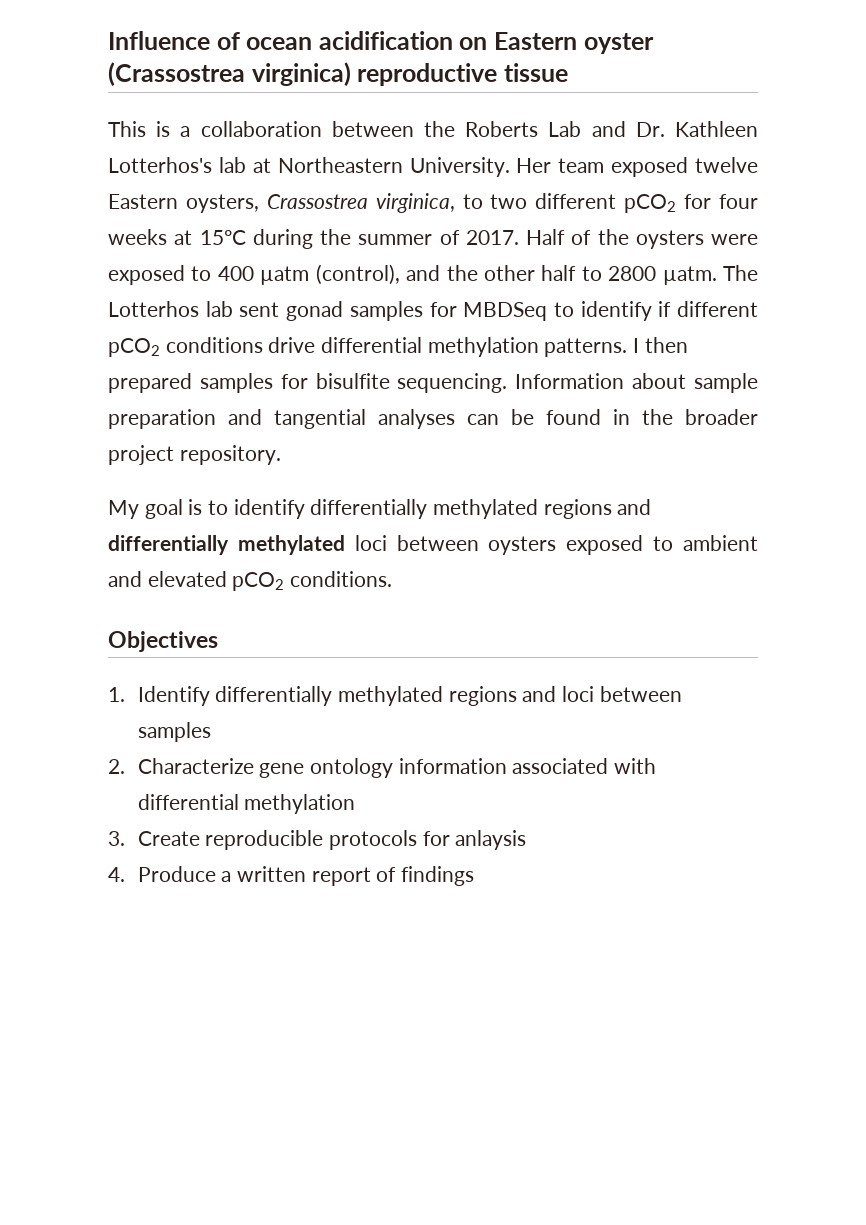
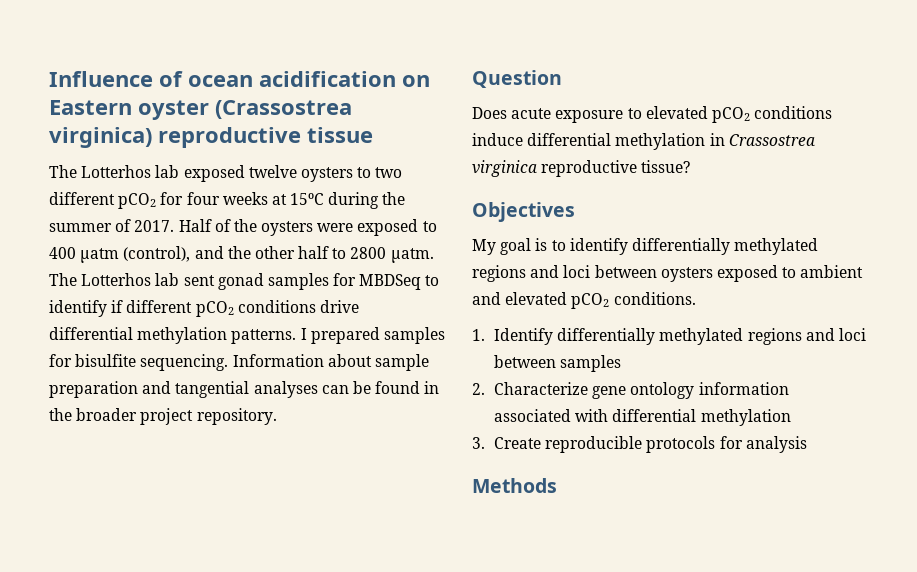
- This is a collaboration between the Roberts Lab and Dr. Kathleen Lotterhos's lab at Northeastern University. Her team exposed twelve Eastern oysters, Crassostrea virginica, to two different pCO2 for four weeks at 15ºC during the summer of 2017.
+ The Lotterhos lab exposed twelve oysters to two different pCO2 for four weeks at 15ºC during the summer of 2017.
- I then prepared samples for bisulfite sequencing.
+ I prepared samples for bisulfite sequencing.
+ Question
+ Does acute exposure to elevated pCO2 conditions induce differential methylation in Crassostrea virginica reproductive tissue?
+ Objectives
- My goal is to identify differentially methylated regions and differentially methylated loci between oysters exposed to ambient and elevated pCO2 conditions.
+ My goal is to identify differentially methylated regions and loci between oysters exposed to ambient and elevated pCO2 conditions.
- Objectives
- 3. Create reproducible protocols for anlaysis
- 4. Produce a written report of findings
+ 3. Create reproducible protocols for analysis
+ Methods

